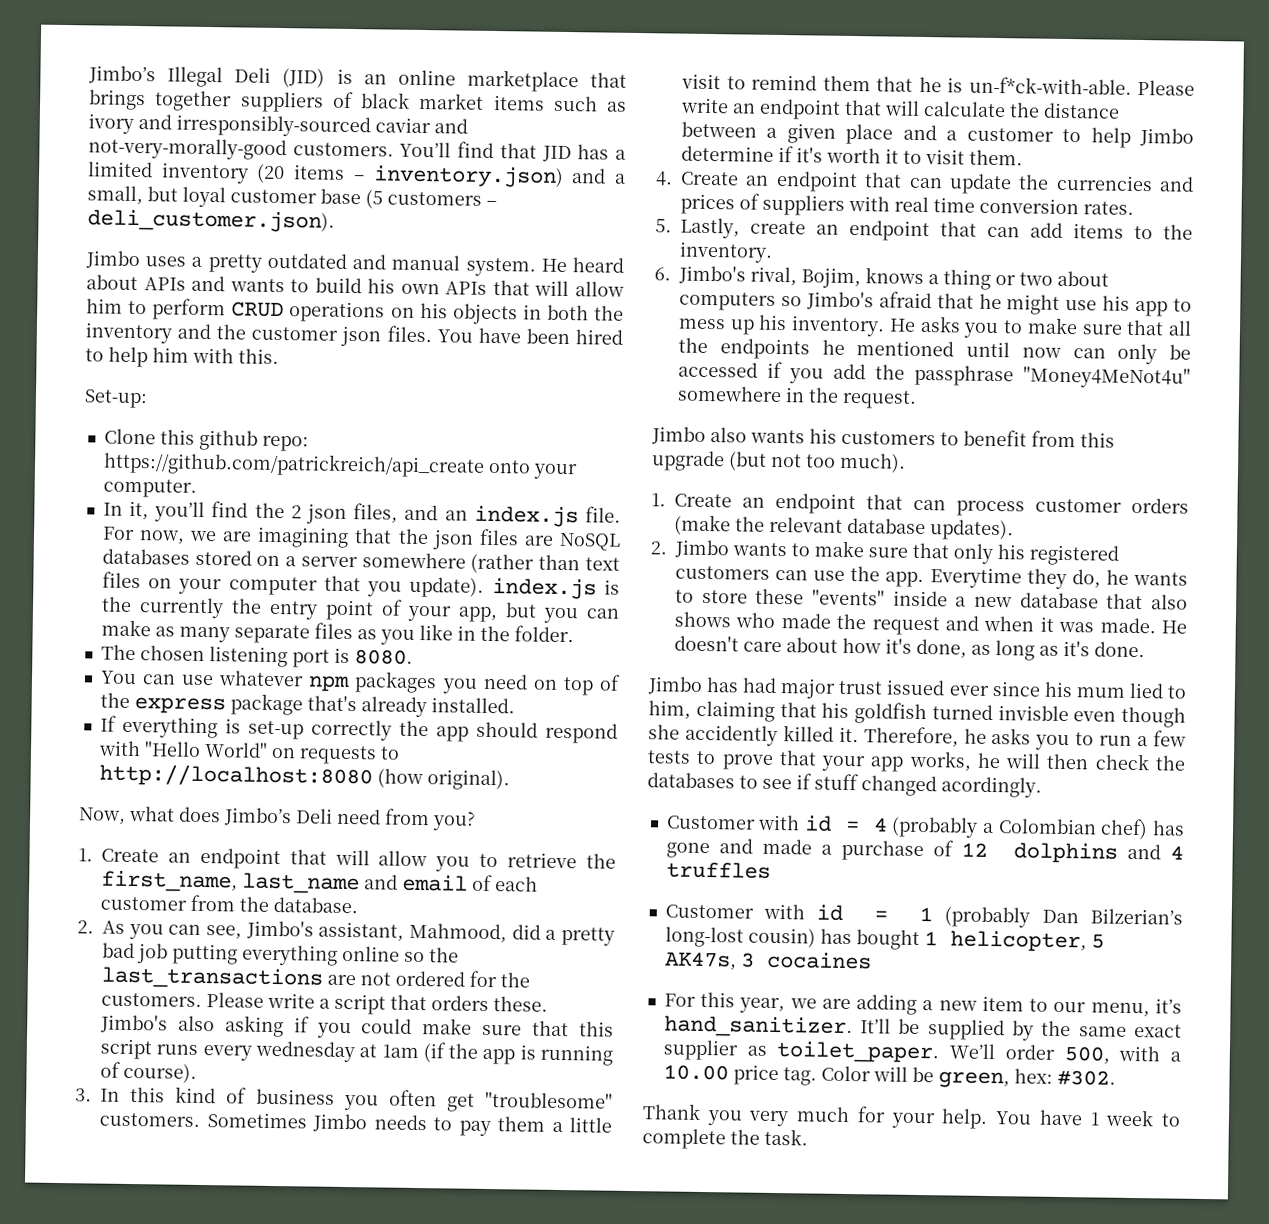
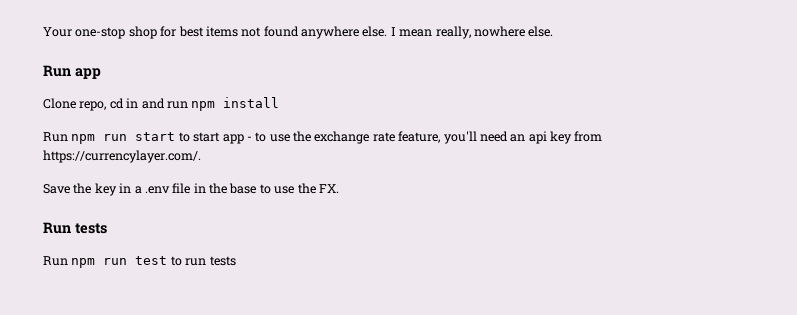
- Jimbo’s Illegal Deli (JID) is an online marketplace that brings together suppliers of black market items such as ivory and irresponsibly-sourced caviar and not-very-morally-good customers. You’ll find that JID has a limited inventory (20 items – inventory.json) and a small, but loyal customer base (5 customers – deli_customer.json).
- Jimbo uses a pretty outdated and manual system. He heard about APIs and wants to build his own APIs that will allow him to perform CRUD operations on his objects in both the inventory and the customer json files. You have been hired to help him with this.
- Set-up:
- Clone this github repo: https://github.com/patrickreich/api_create onto your computer.
- In it, you’ll find the 2 json files, and an index.js file. For now, we are imagining that the json files are NoSQL databases stored on a server somewhere (rather than text files on your computer that you update). index.js is the currently the entry point of your app, but you can make as many separate files as you like in the folder.
- The chosen listening port is 8080.
- You can use whatever npm packages you need on top of the express package that's already installed.
- If everything is set-up correctly the app should respond with "Hello World" on requests to http://localhost:8080 (how original).
- Now, what does Jimbo’s Deli need from you?
- 1. Create an endpoint that will allow you to retrieve the first_name, last_name and email of each customer from the database.
- 2. As you can see, Jimbo's assistant, Mahmood, did a pretty bad job putting everything online so the last_transactions are not ordered for the customers. Please write a script that orders these. Jimbo's also asking if you could make sure that this script runs every wednesday at 1am (if the app is running of course).
- 3. In this kind of business you often get "troublesome" customers. Sometimes Jimbo needs to pay them a little visit to remind them that he is un-f*ck-with-able. Please write an endpoint that will calculate the distance between a given place and a customer to help Jimbo determine if it's worth it to visit them.
- 4. Create an endpoint that can update the currencies and prices of suppliers with real time conversion rates.
- 5. Lastly, create an endpoint that can add items to the inventory.
- 6. Jimbo's rival, Bojim, knows a thing or two about computers so Jimbo's afraid that he might use his app to mess up his inventory. He asks you to make sure that all the endpoints he mentioned until now can only be accessed if you add the passphrase "Money4MeNot4u" somewhere in the request.
- Jimbo also wants his customers to benefit from this upgrade (but not too much).
- 1. Create an endpoint that can process customer orders (make the relevant database updates).
- 2. Jimbo wants to make sure that only his registered customers can use the app. Everytime they do, he wants to store these "events" inside a new database that also shows who made the request and when it was made. He doesn't care about how it's done, as long as it's done.
- Jimbo has had major trust issued ever since his mum lied to him, claiming that his goldfish turned invisble even though she accidently killed it. Therefore, he asks you to run a few tests to prove that your app works, he will then check the databases to see if stuff changed acordingly.
- Customer with id = 4 (probably a Colombian chef) has gone and made a purchase of 12 dolphins and 4 truffles
- Customer with id = 1 (probably Dan Bilzerian’s long-lost cousin) has bought 1 helicopter, 5 AK47s, 3 cocaines
- For this year, we are adding a new item to our menu, it’s hand_sanitizer. It’ll be supplied by the same exact supplier as toilet_paper. We’ll order 500, with a 10.00 price tag. Color will be green, hex: #302.
- Thank you very much for your help. You have 1 week to complete the task.
+ Your one-stop shop for best items not found anywhere else. I mean really, nowhere else.
+ Run app
+ Clone repo, cd in and run npm install
+ Run npm run start to start app - to use the exchange rate feature, you'll need an api key from https://currencylayer.com/.
+ Save the key in a .env file in the base to use the FX.
+ Run tests
+ Run npm run test to run tests

